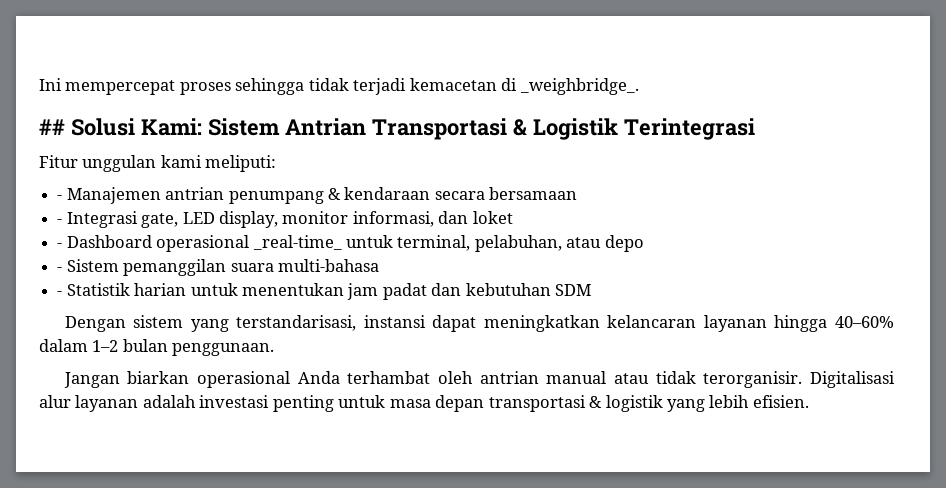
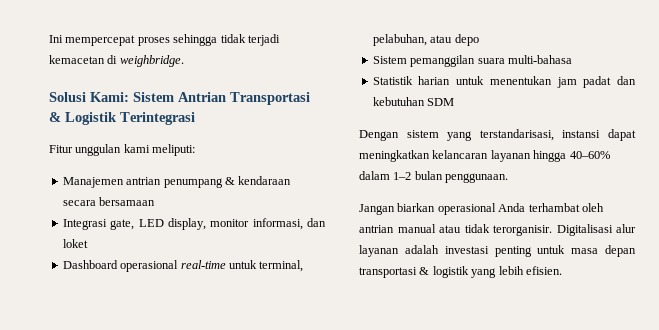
- Ini mempercepat proses sehingga tidak terjadi kemacetan di _weighbridge_.
- ## Solusi Kami: Sistem Antrian Transportasi & Logistik Terintegrasi
+ Ini mempercepat proses sehingga tidak terjadi kemacetan di weighbridge.
+ Solusi Kami: Sistem Antrian Transportasi & Logistik Terintegrasi
- - Manajemen antrian penumpang & kendaraan secara bersamaan
+ Manajemen antrian penumpang & kendaraan secara bersamaan
- - Integrasi gate, LED display, monitor informasi, dan loket
+ Integrasi gate, LED display, monitor informasi, dan loket
- - Dashboard operasional _real-time_ untuk terminal, pelabuhan, atau depo
+ Dashboard operasional real-time untuk terminal, pelabuhan, atau depo
- - Sistem pemanggilan suara multi-bahasa
+ Sistem pemanggilan suara multi-bahasa
- - Statistik harian untuk menentukan jam padat dan kebutuhan SDM
+ Statistik harian untuk menentukan jam padat dan kebutuhan SDM

